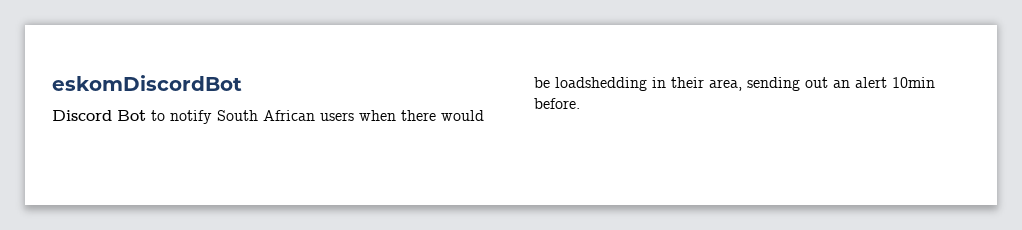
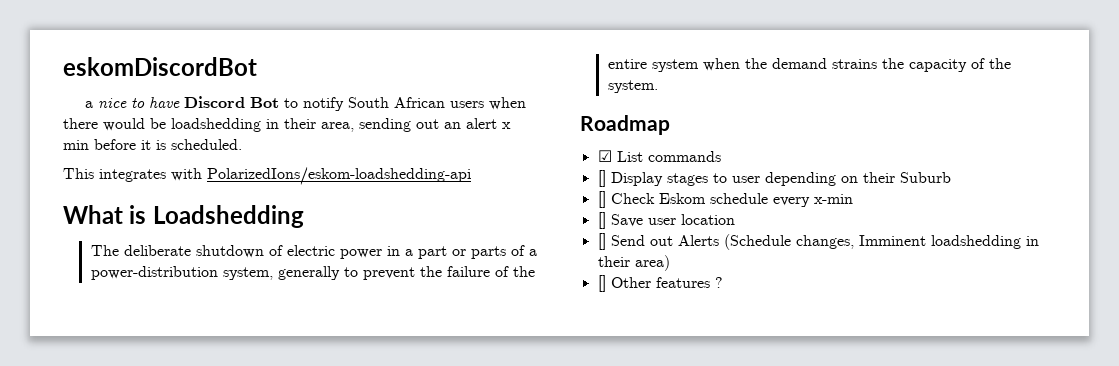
- Discord Bot to notify South African users when there would be loadshedding in their area, sending out an alert 10min before.
+ a nice to have Discord Bot to notify South African users when there would be loadshedding in their area, sending out an alert x min before it is scheduled.
+ This integrates with PolarizedIons/eskom-loadshedding-api
+ What is Loadshedding
+ The deliberate shutdown of electric power in a part or parts of a power-distribution system, generally to prevent the failure of the entire system when the demand strains the capacity of the system.
+ Roadmap
+ ☑ List commands
+ [] Display stages to user depending on their Suburb
+ [] Check Eskom schedule every x-min
+ [] Save user location
+ [] Send out Alerts (Schedule changes, Imminent loadshedding in their area)
+ [] Other features ?

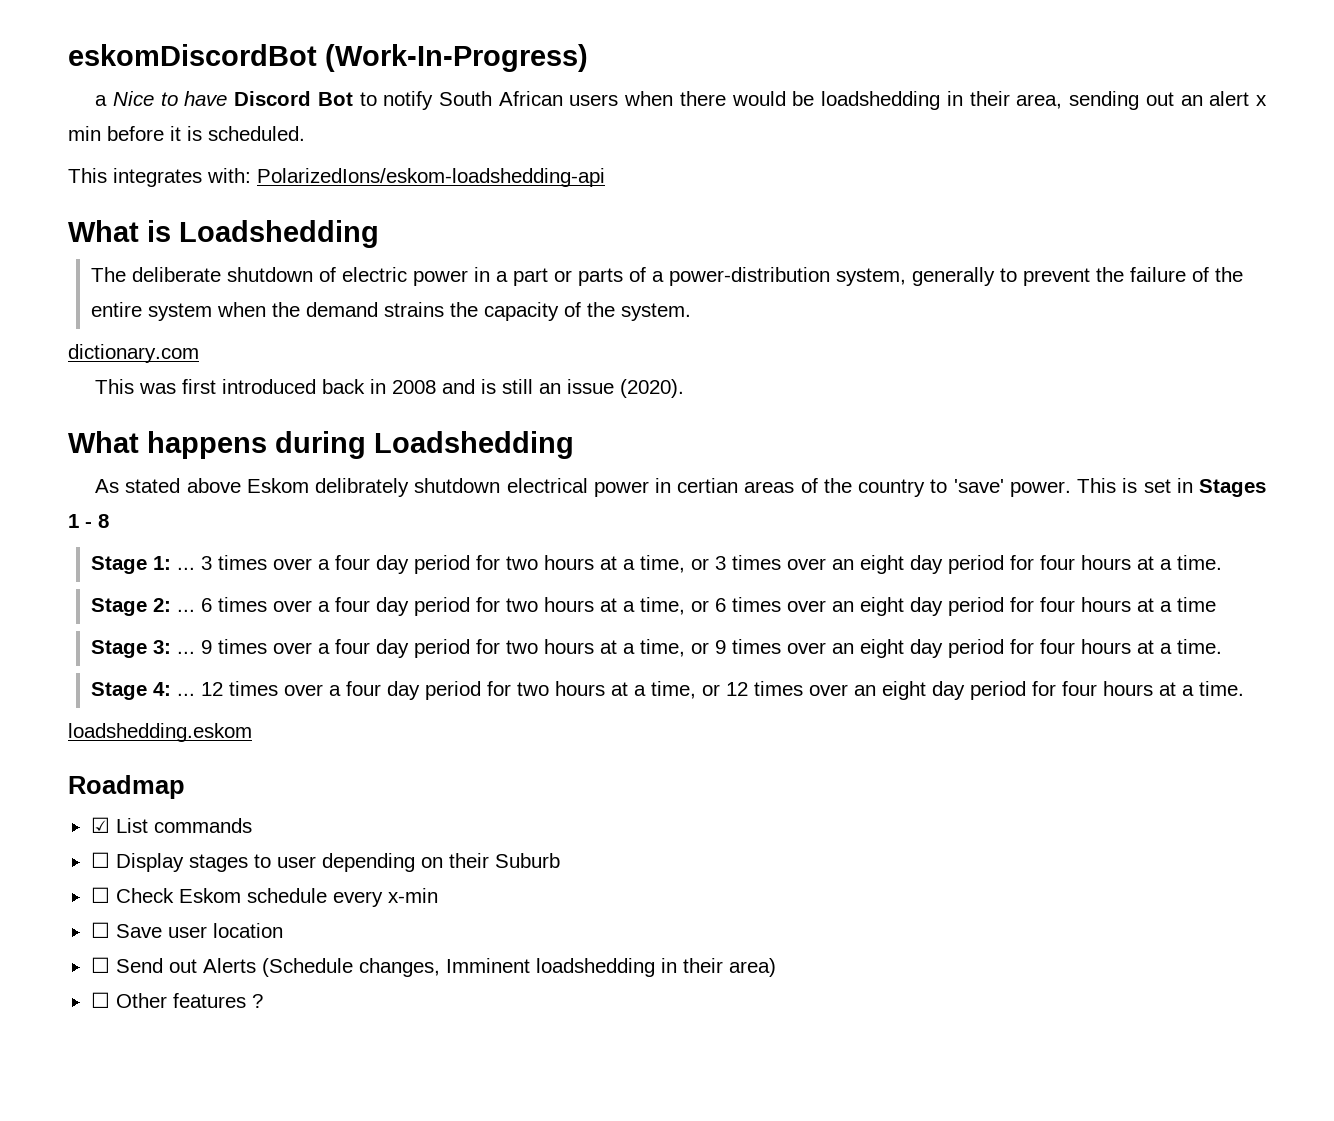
- eskomDiscordBot
- a nice to have Discord Bot to notify South African users when there would be loadshedding in their area, sending out an alert x min before it is scheduled.
+ eskomDiscordBot (Work-In-Progress)
+ a Nice to have Discord Bot to notify South African users when there would be loadshedding in their area, sending out an alert x min before it is scheduled.
- This integrates with PolarizedIons/eskom-loadshedding-api
+ This integrates with: PolarizedIons/eskom-loadshedding-api
+ dictionary.com
+ This was first introduced back in 2008 and is still an issue (2020).
+ What happens during Loadshedding
+ As stated above Eskom delibrately shutdown electrical power in certian areas of the country to 'save' power. This is set in Stages 1 - 8
+ Stage 1: ... 3 times over a four day period for two hours at a time, or 3 times over an eight day period for four hours at a time.
+ Stage 2: ... 6 times over a four day period for two hours at a time, or 6 times over an eight day period for four hours at a time
+ Stage 3: ... 9 times over a four day period for two hours at a time, or 9 times over an eight day period for four hours at a time.
+ Stage 4: ... 12 times over a four day period for two hours at a time, or 12 times over an eight day period for four hours at a time.
+ loadshedding.eskom
- [] Display stages to user depending on their Suburb
+ ☐ Display stages to user depending on their Suburb
- [] Check Eskom schedule every x-min
+ ☐ Check Eskom schedule every x-min
- [] Save user location
+ ☐ Save user location
- [] Send out Alerts (Schedule changes, Imminent loadshedding in their area)
+ ☐ Send out Alerts (Schedule changes, Imminent loadshedding in their area)
- [] Other features ?
+ ☐ Other features ?

